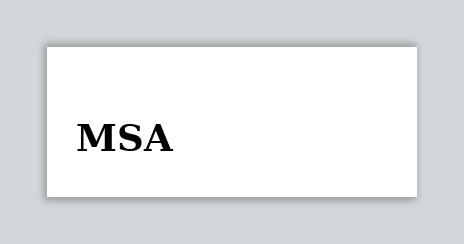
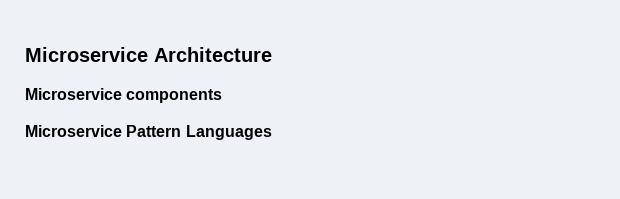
- MSA
+ Microservice Architecture
+ Microservice components
+ Microservice Pattern Languages

